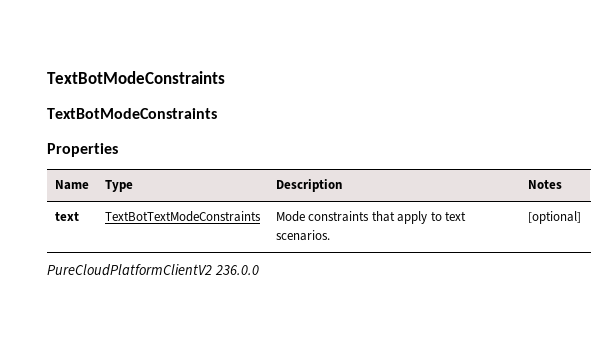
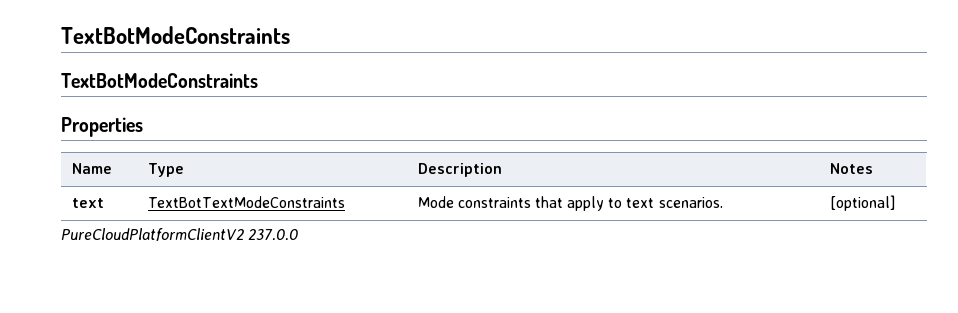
- PureCloudPlatformClientV2 236.0.0
+ PureCloudPlatformClientV2 237.0.0

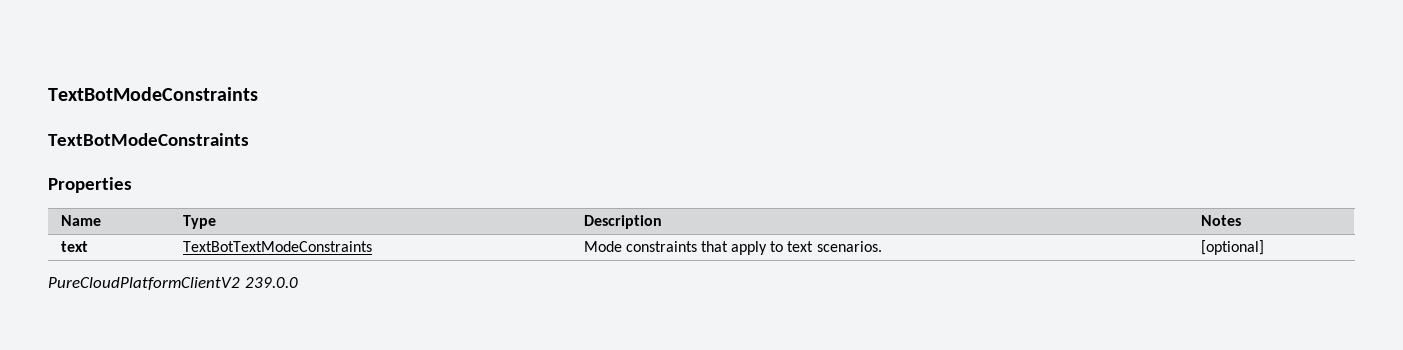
- PureCloudPlatformClientV2 237.0.0
+ PureCloudPlatformClientV2 239.0.0

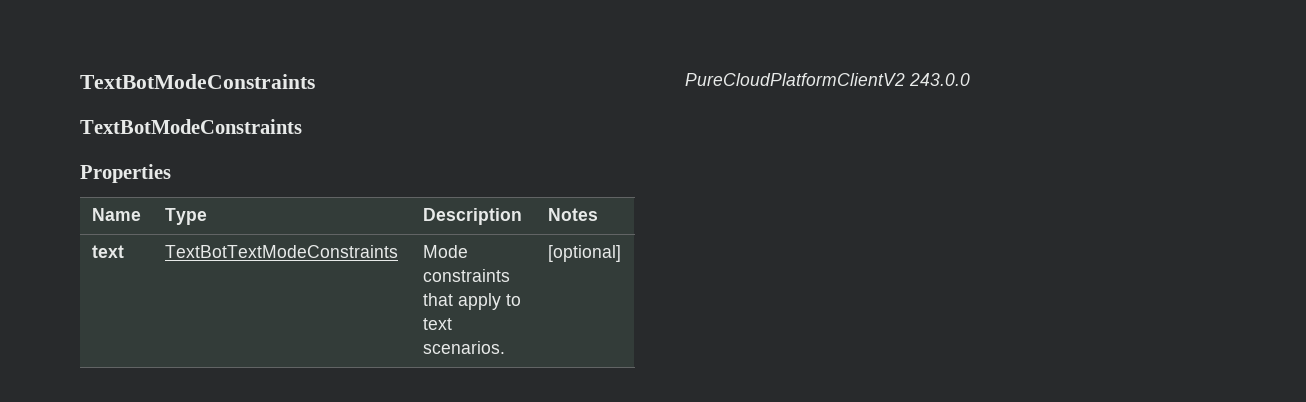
- PureCloudPlatformClientV2 239.0.0
+ PureCloudPlatformClientV2 243.0.0

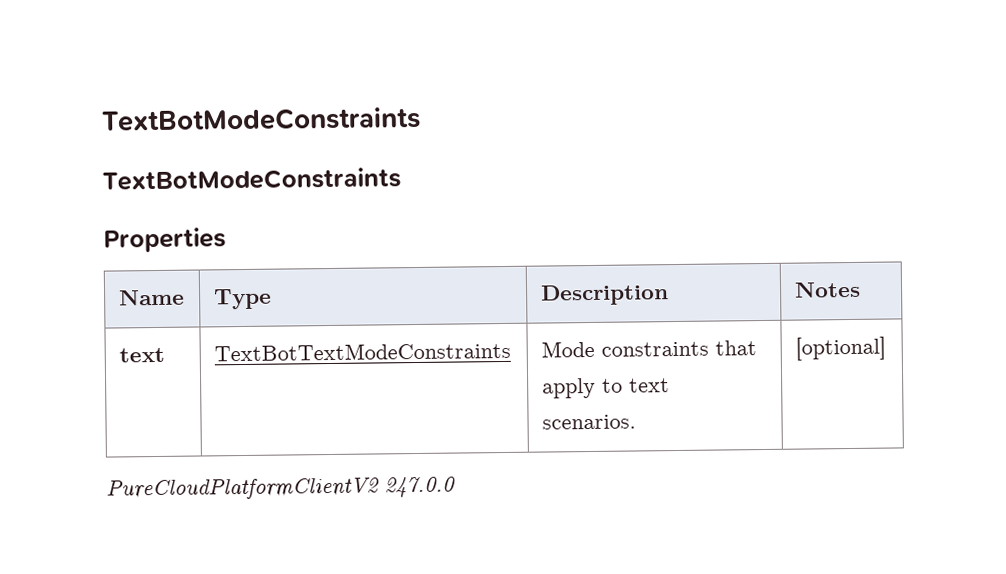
- PureCloudPlatformClientV2 243.0.0
+ PureCloudPlatformClientV2 247.0.0

